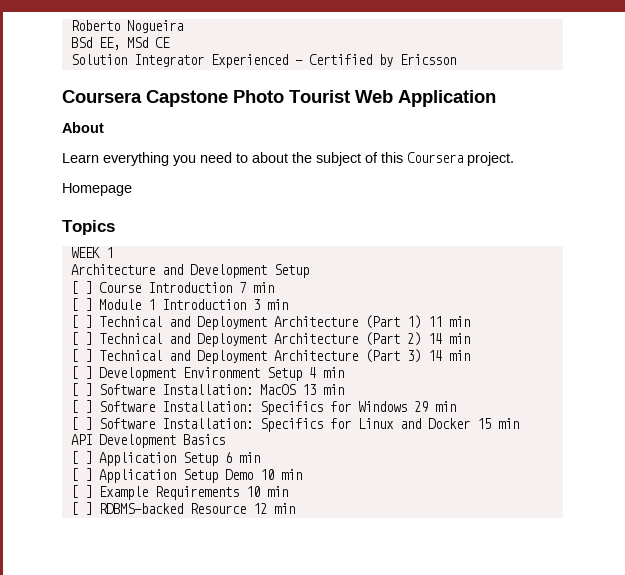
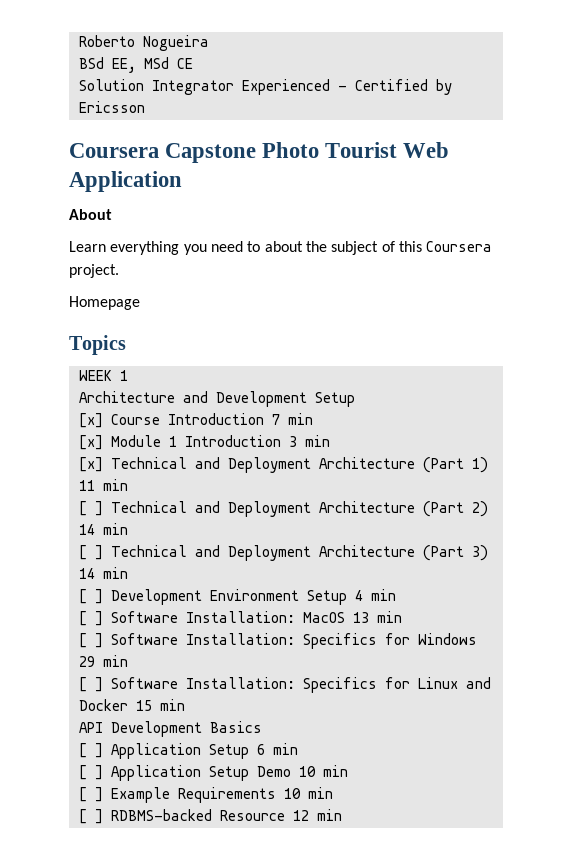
- [ ] Course Introduction 7 min
+ [x] Course Introduction 7 min
- [ ] Module 1 Introduction 3 min
+ [x] Module 1 Introduction 3 min
- [ ] Technical and Deployment Architecture (Part 1) 11 min
+ [x] Technical and Deployment Architecture (Part 1) 11 min

